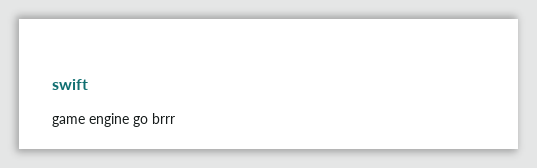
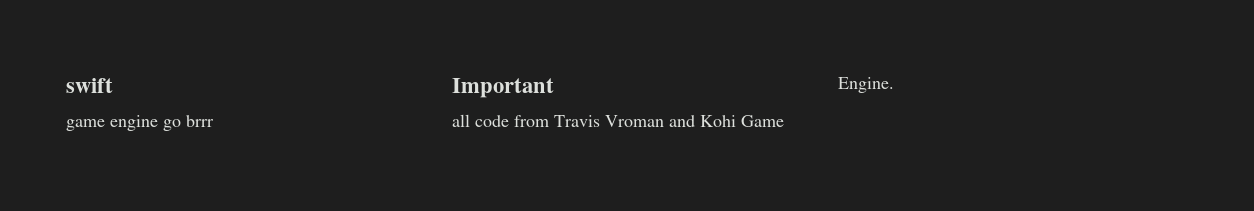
+ Important
+ all code from Travis Vroman and Kohi Game Engine.

